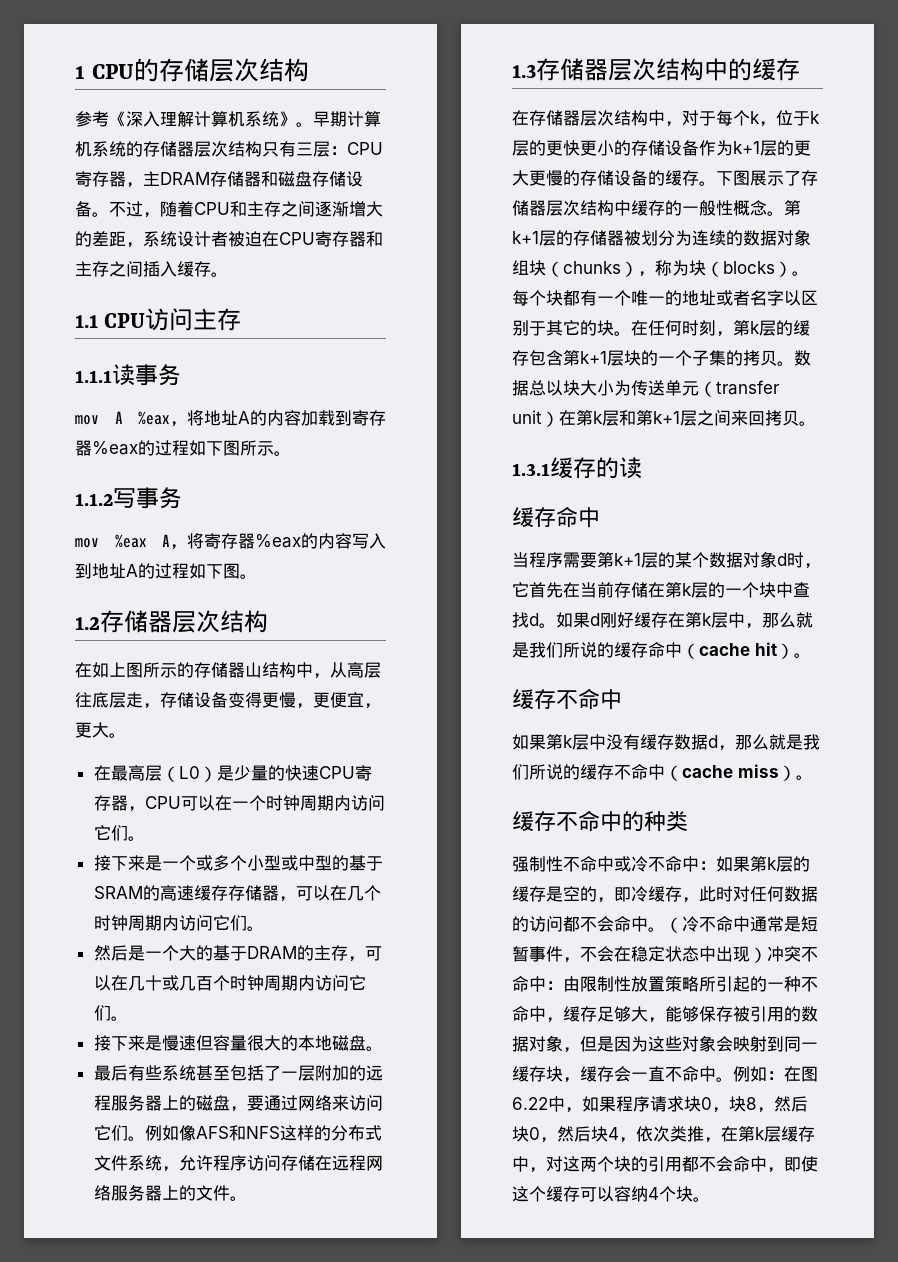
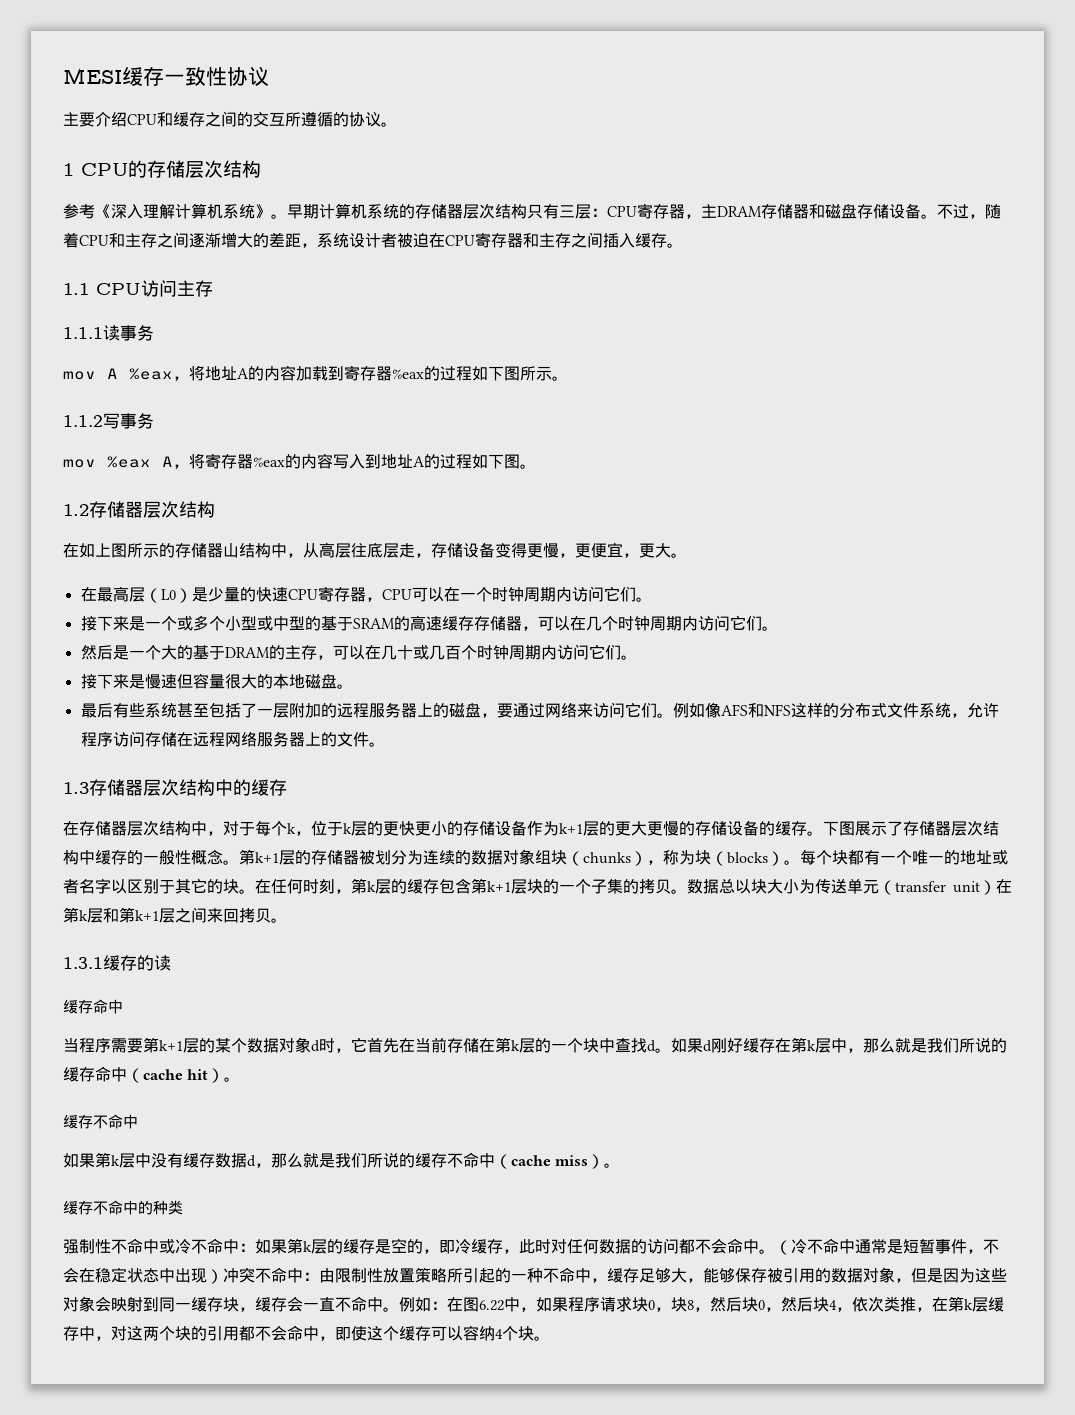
+ MESI缓存一致性协议
+ 主要介绍CPU和缓存之间的交互所遵循的协议。

